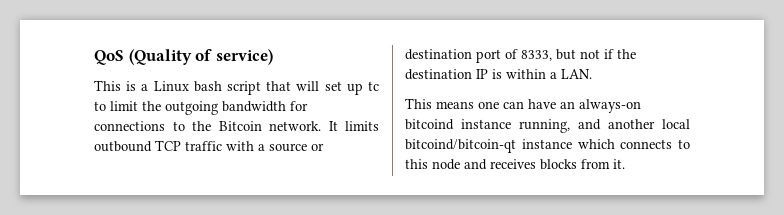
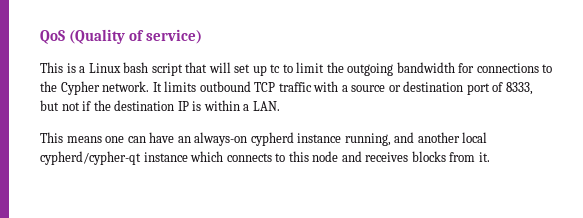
- This is a Linux bash script that will set up tc to limit the outgoing bandwidth for connections to the Bitcoin network.
+ This is a Linux bash script that will set up tc to limit the outgoing bandwidth for connections to the Cypher network.
- This means one can have an always-on bitcoind instance running, and another local bitcoind/bitcoin-qt instance which connects to this node and receives blocks from it.
+ This means one can have an always-on cypherd instance running, and another local cypherd/cypher-qt instance which connects to this node and receives blocks from it.

